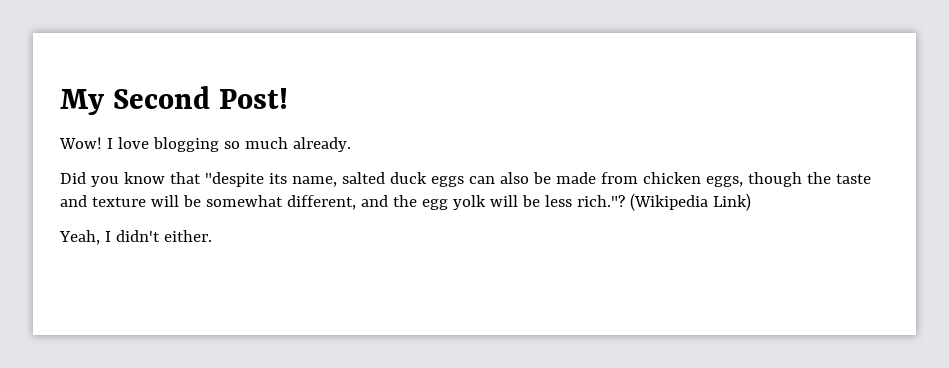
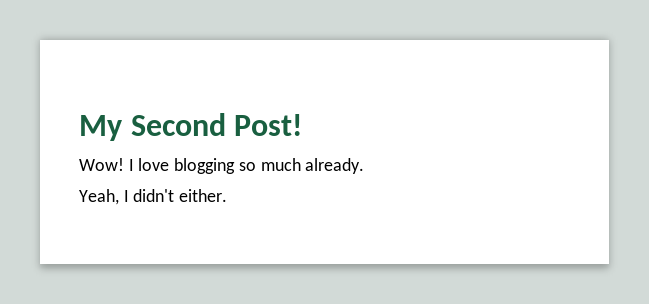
- Did you know that "despite its name, salted duck eggs can also be made from chicken eggs, though the taste and texture will be somewhat different, and the egg yolk will be less rich."? (Wikipedia Link)

